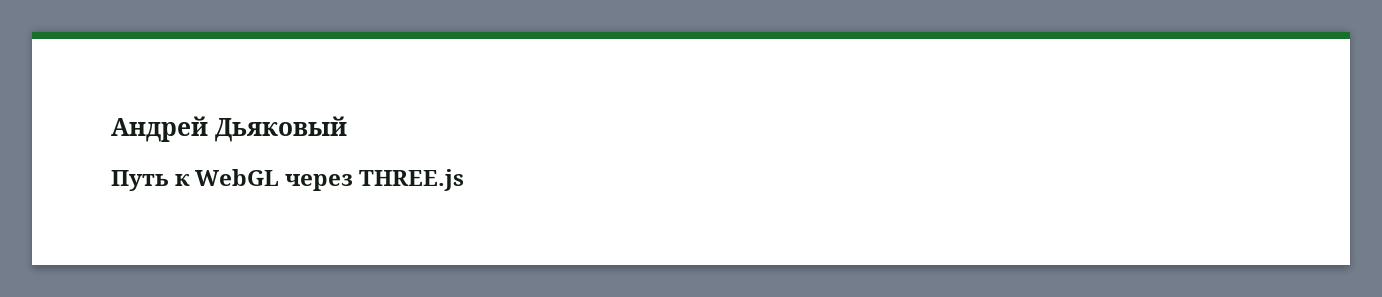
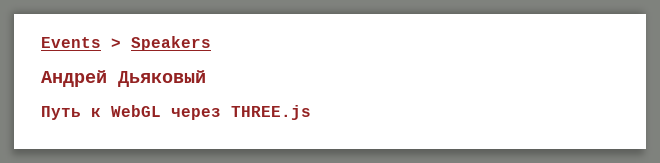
+ Events > Speakers

